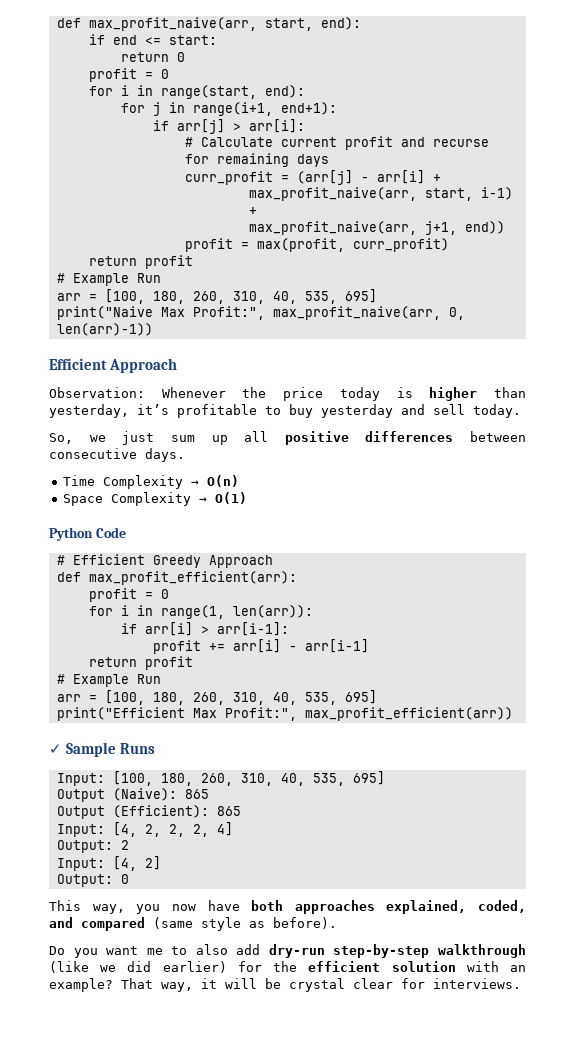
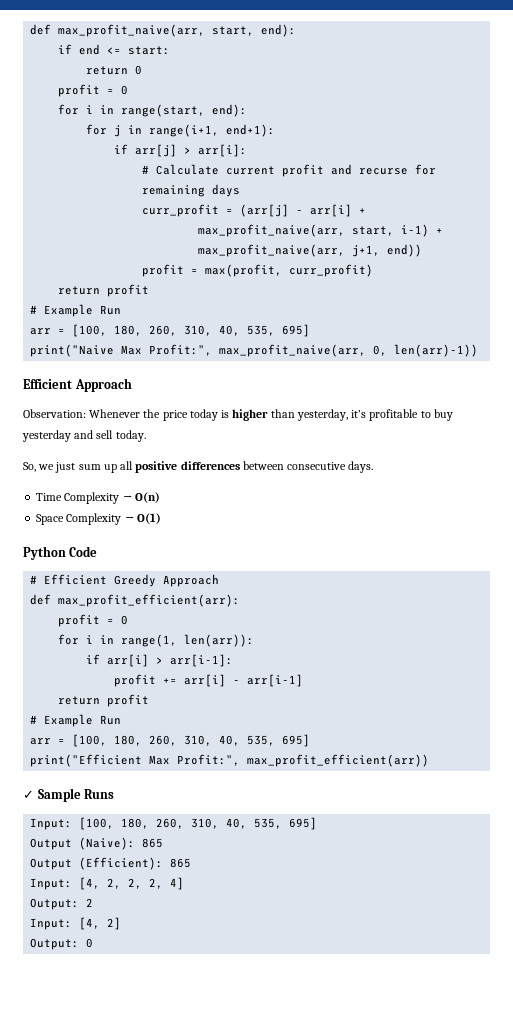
- This way, you now have both approaches explained, coded, and compared (same style as before).
- Do you want me to also add dry-run step-by-step walkthrough (like we did earlier) for the efficient solution with an example? That way, it will be crystal clear for interviews.

